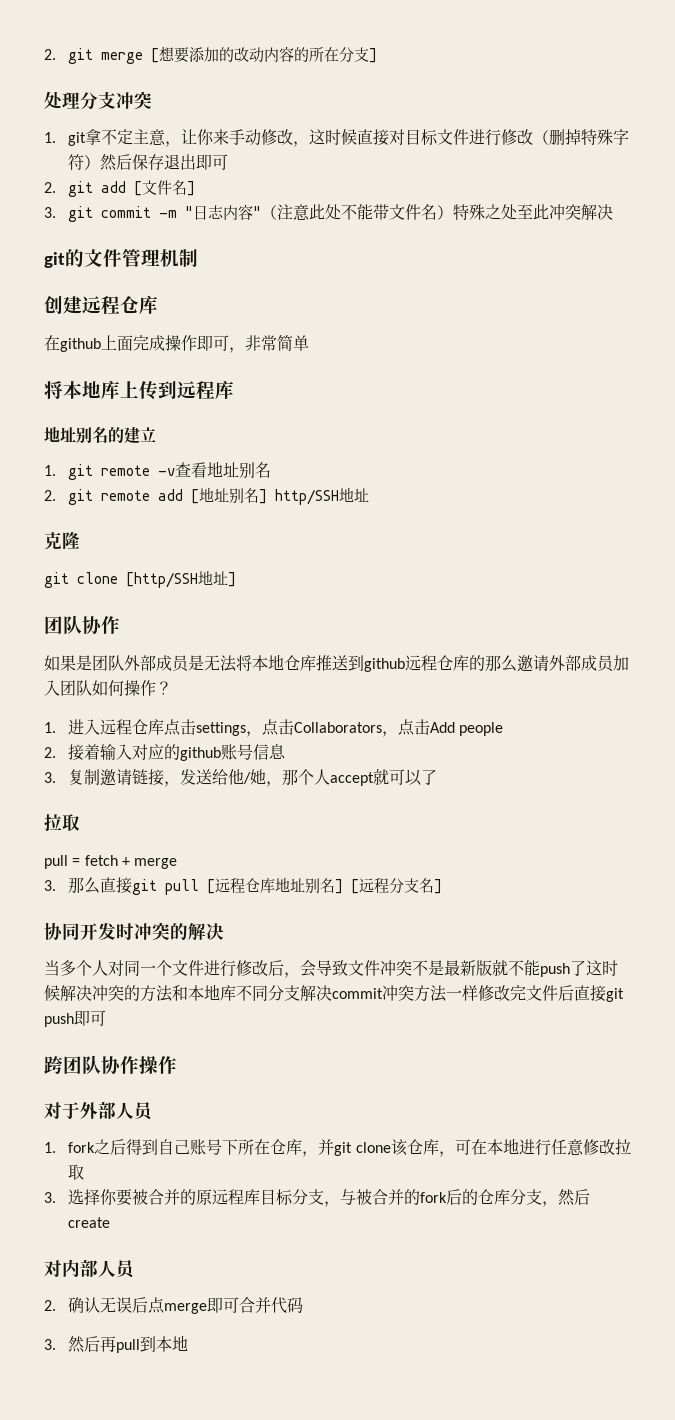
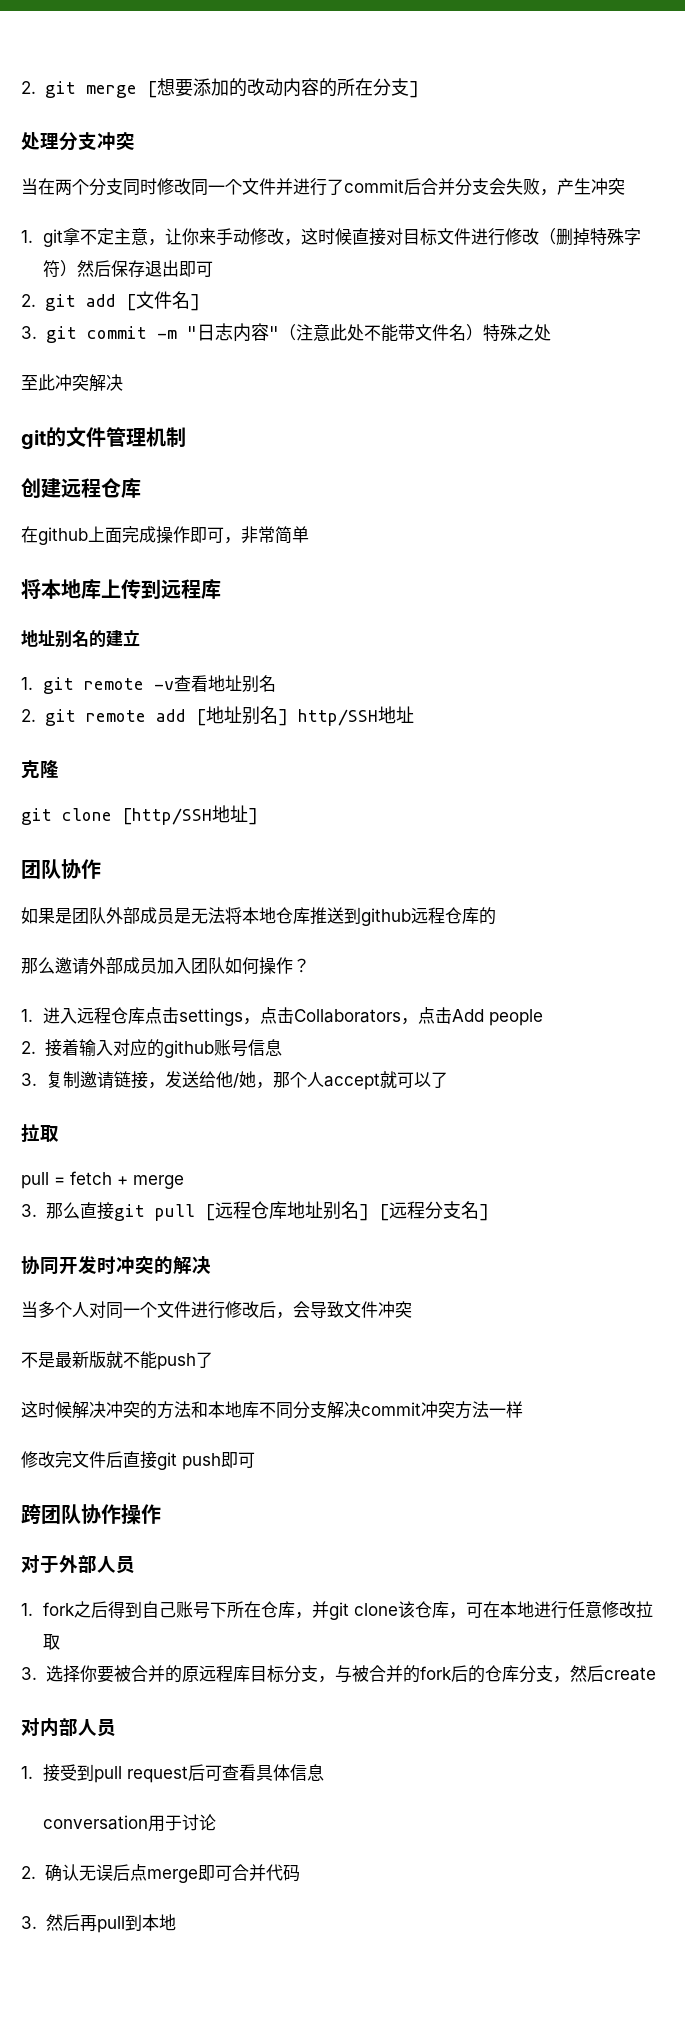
+ 当在两个分支同时修改同一个文件并进行了commit后合并分支会失败，产生冲突
- 3. git commit -m "日志内容"（注意此处不能带文件名）特殊之处至此冲突解决
+ 3. git commit -m "日志内容"（注意此处不能带文件名）特殊之处
+ 至此冲突解决
- 如果是团队外部成员是无法将本地仓库推送到github远程仓库的那么邀请外部成员加入团队如何操作？
+ 如果是团队外部成员是无法将本地仓库推送到github远程仓库的
+ 那么邀请外部成员加入团队如何操作？
- 当多个人对同一个文件进行修改后，会导致文件冲突不是最新版就不能push了这时候解决冲突的方法和本地库不同分支解决commit冲突方法一样修改完文件后直接git push即可
+ 当多个人对同一个文件进行修改后，会导致文件冲突
+ 不是最新版就不能push了
+ 这时候解决冲突的方法和本地库不同分支解决commit冲突方法一样
+ 修改完文件后直接git push即可
+ 1.接受到pull request后可查看具体信息
+ conversation用于讨论

